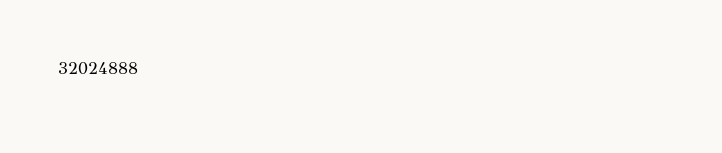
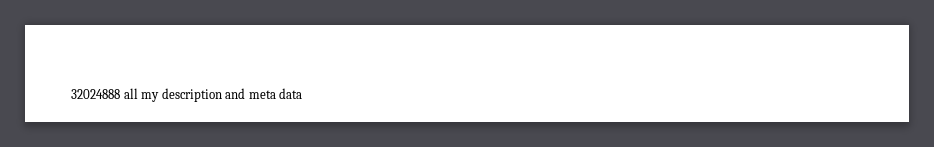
- 32024888
+ 32024888 all my description and meta data

